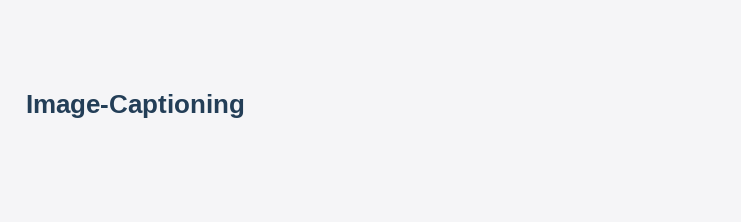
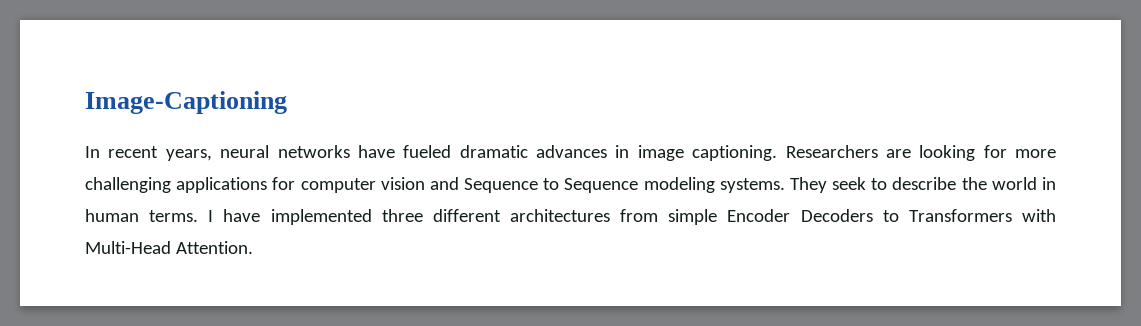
+ In recent years, neural networks have fueled dramatic advances in image captioning. Researchers are looking for more challenging applications for computer vision and Sequence to Sequence modeling systems. They seek to describe the world in human terms. I have implemented three different architectures from simple Encoder Decoders to Transformers with Multi-Head Attention.

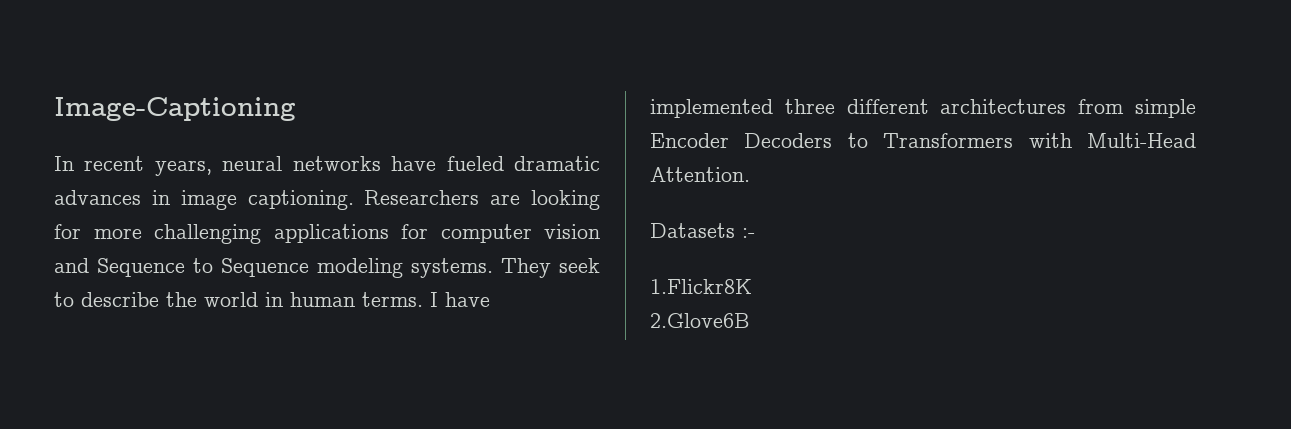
+ Datasets :-
+ 1.Flickr8K
+ 2.Glove6B

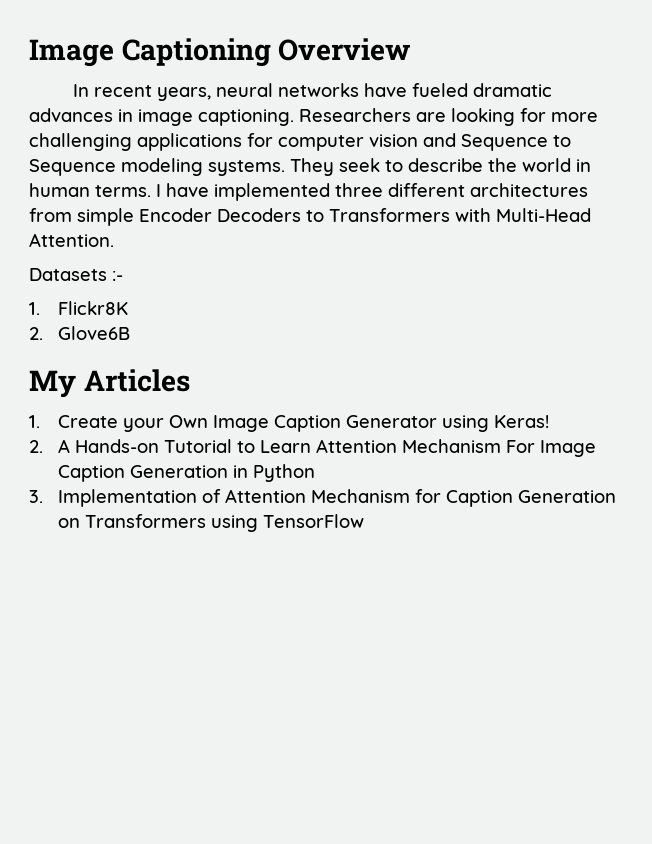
- Image-Captioning
+ Image Captioning Overview
- 1.Flickr8K
- 2.Glove6B
+ 1. Flickr8K
+ 2. Glove6B
+ My Articles
+ 1. Create your Own Image Caption Generator using Keras!
+ 2. A Hands-on Tutorial to Learn Attention Mechanism For Image Caption Generation in Python
+ 3. Implementation of Attention Mechanism for Caption Generation on Transformers using TensorFlow

